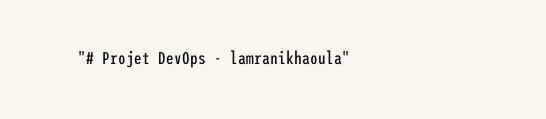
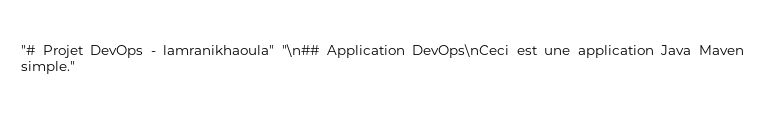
- "# Projet DevOps - lamranikhaoula"
+ "# Projet DevOps - lamranikhaoula" "\n## Application DevOps\nCeci est une application Java Maven simple."

